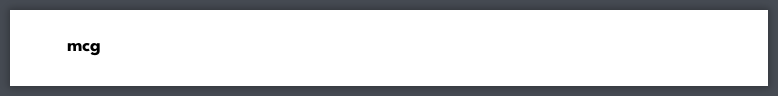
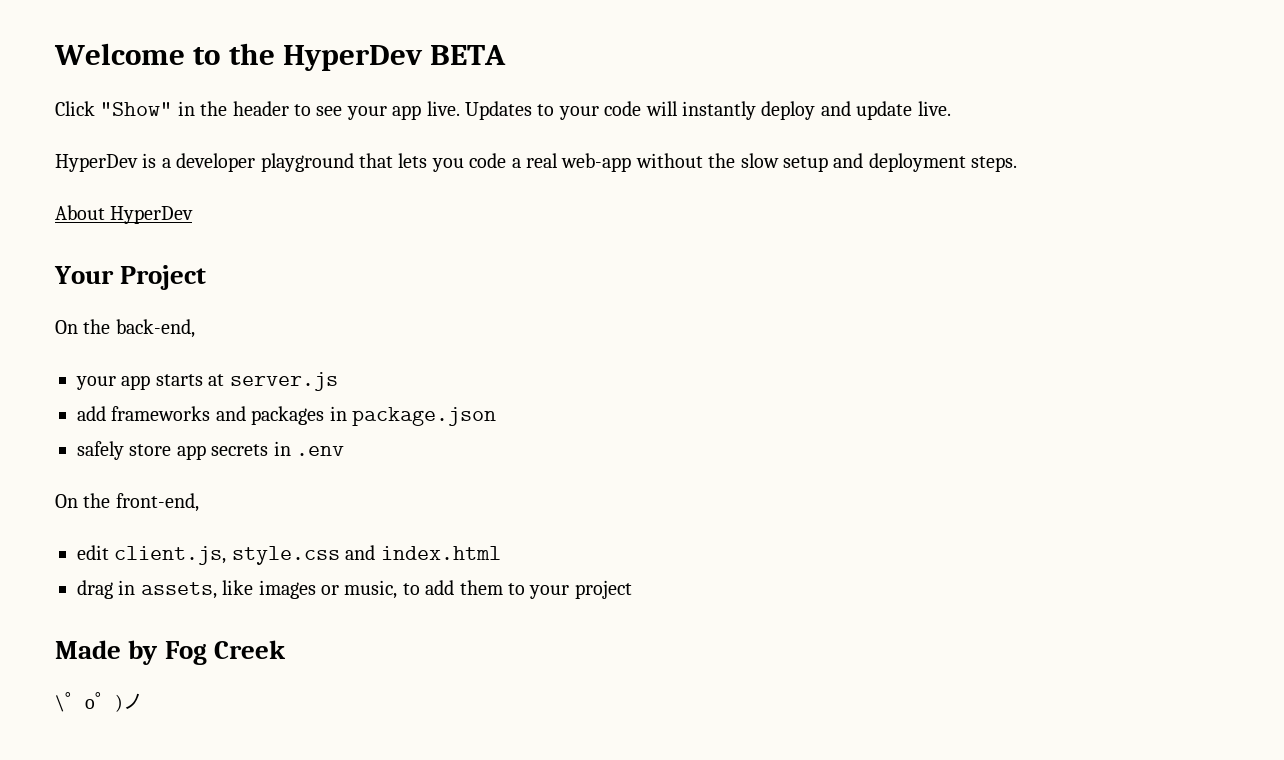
- mcg
+ Welcome to the HyperDev BETA
+ Click "Show" in the header to see your app live. Updates to your code will instantly deploy and update live.
+ HyperDev is a developer playground that lets you code a real web-app without the slow setup and deployment steps.
+ About HyperDev
+ Your Project
+ On the back-end,
+ your app starts at server.js
+ add frameworks and packages in package.json
+ safely store app secrets in .env
+ On the front-end,
+ edit client.js, style.css and index.html
+ drag in assets, like images or music, to add them to your project
+ Made by Fog Creek
+ \゜o゜)ノ

